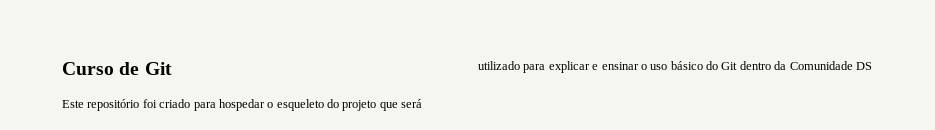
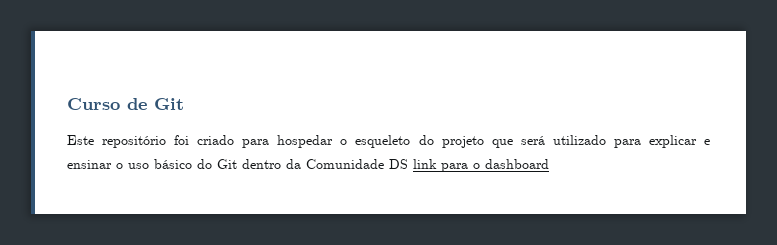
- Este repositório foi criado para hospedar o esqueleto do projeto que será utilizado para explicar e ensinar o uso básico do Git dentro da Comunidade DS
+ Este repositório foi criado para hospedar o esqueleto do projeto que será utilizado para explicar e ensinar o uso básico do Git dentro da Comunidade DS link para o dashboard

